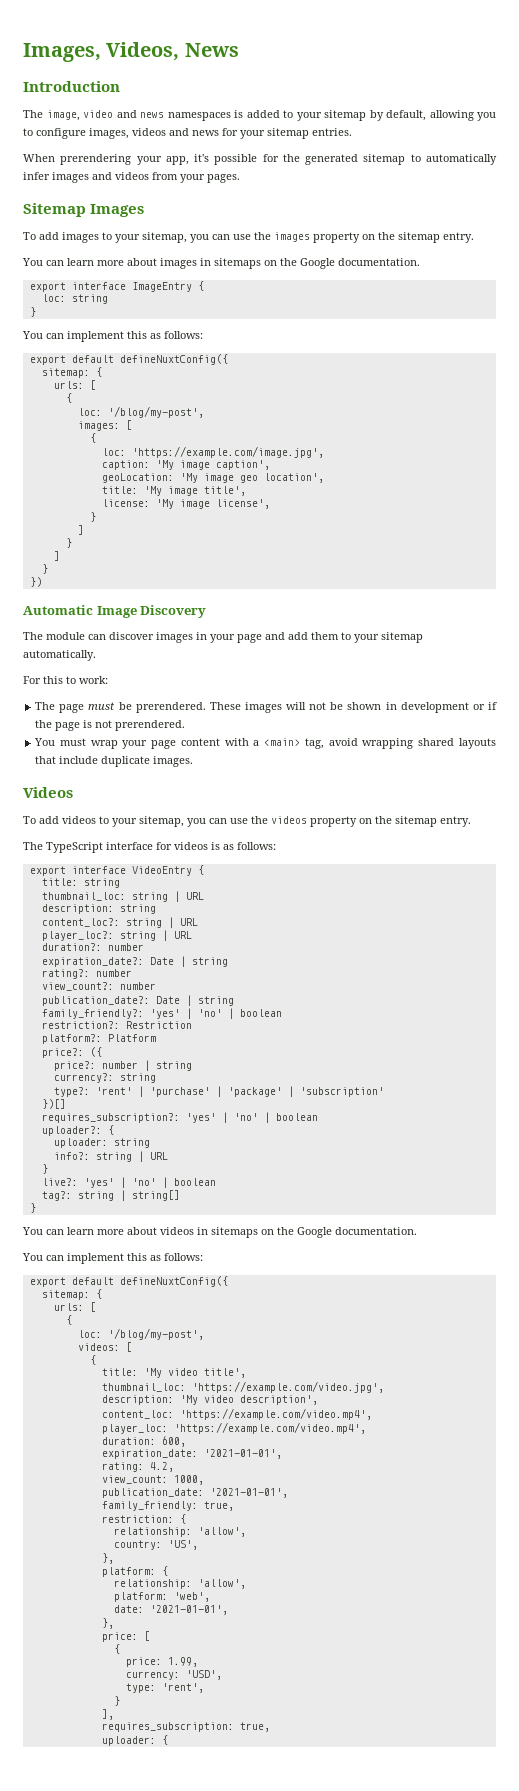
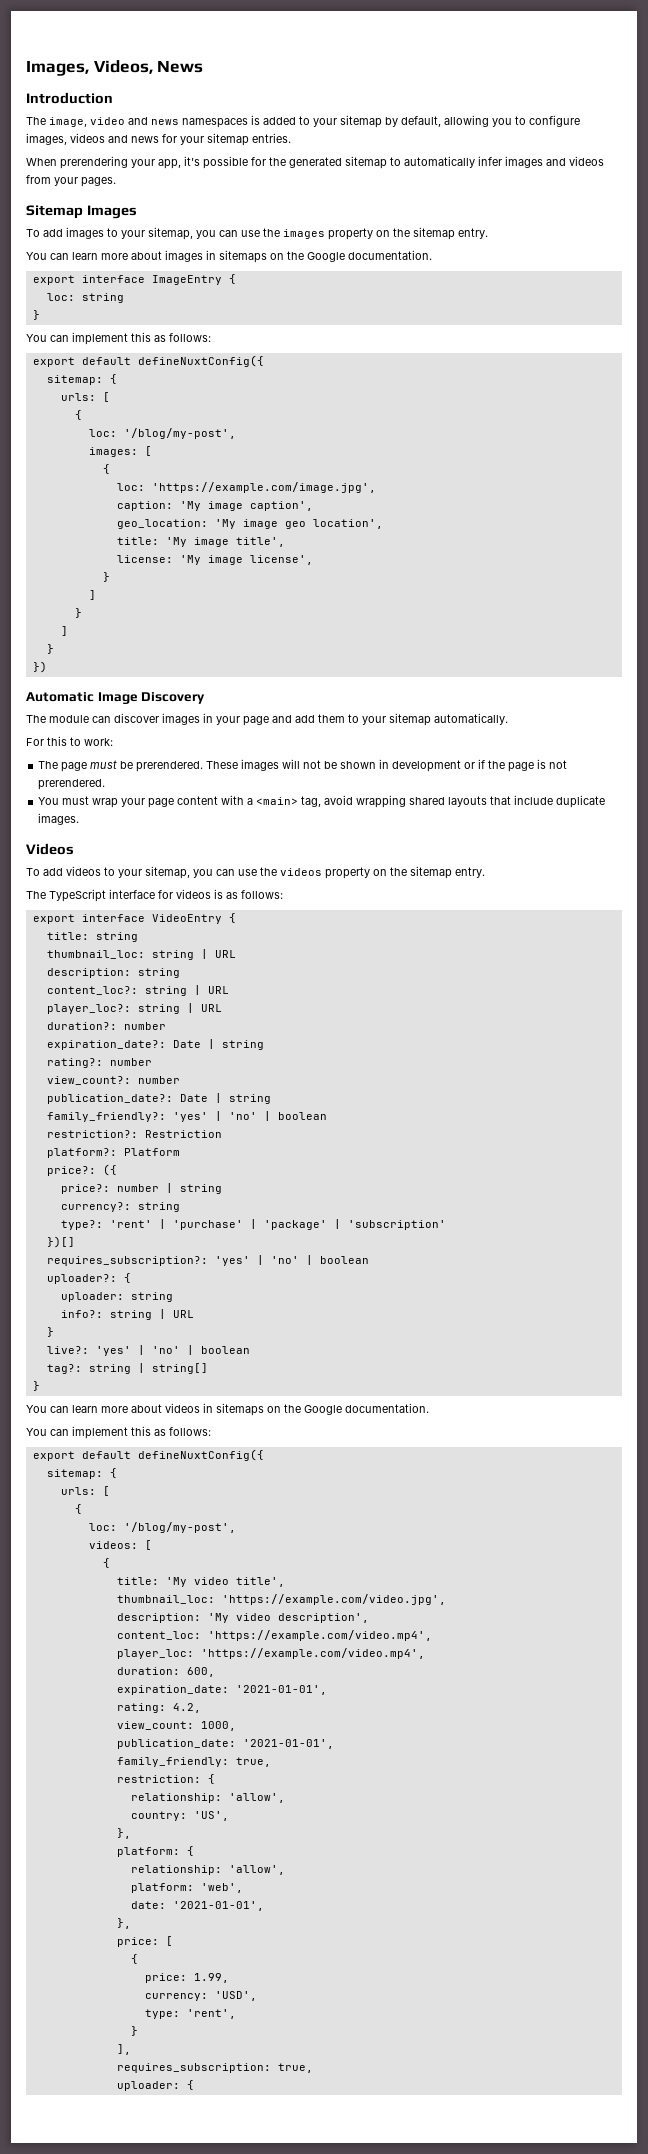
- geoLocation: 'My image geo location',
+ geo_location: 'My image geo location',

